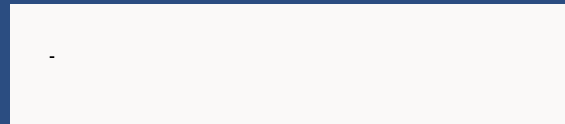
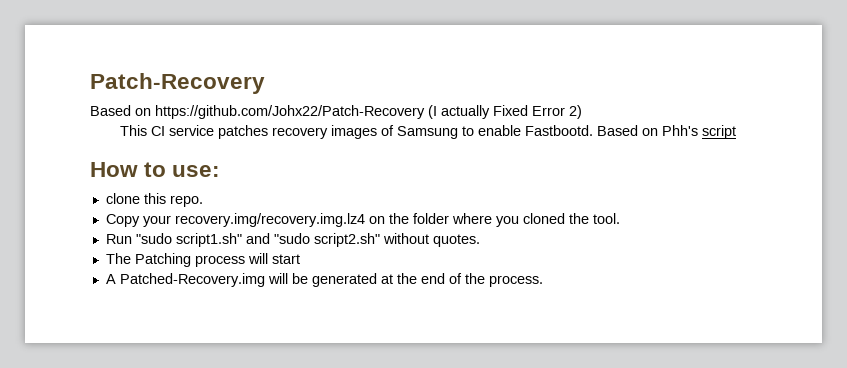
- -
+ Patch-Recovery
+ Based on https://github.com/Johx22/Patch-Recovery (I actually Fixed Error 2)
+ This CI service patches recovery images of Samsung to enable Fastbootd. Based on Phh's script
+ How to use:
+ clone this repo.
+ Copy your recovery.img/recovery.img.lz4 on the folder where you cloned the tool.
+ Run "sudo script1.sh" and "sudo script2.sh" without quotes.
+ The Patching process will start
+ A Patched-Recovery.img will be generated at the end of the process.

